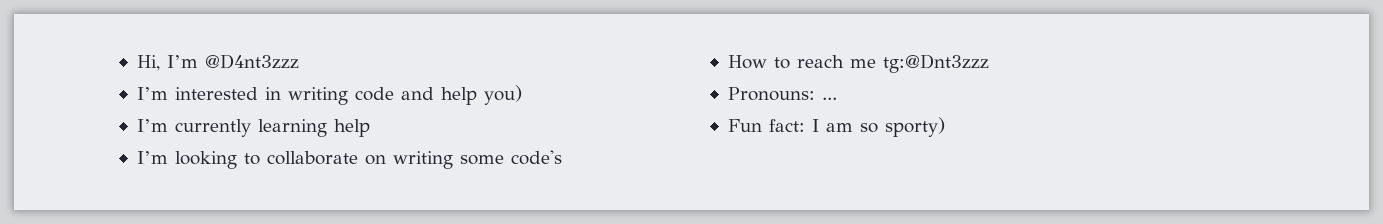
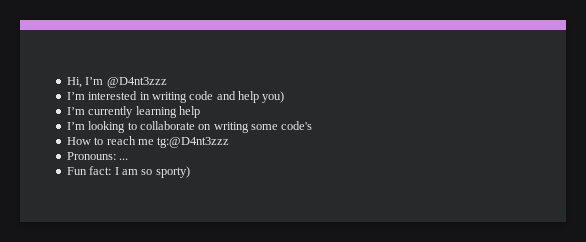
- How to reach me tg:@Dnt3zzz
+ How to reach me tg:@D4nt3zzz

